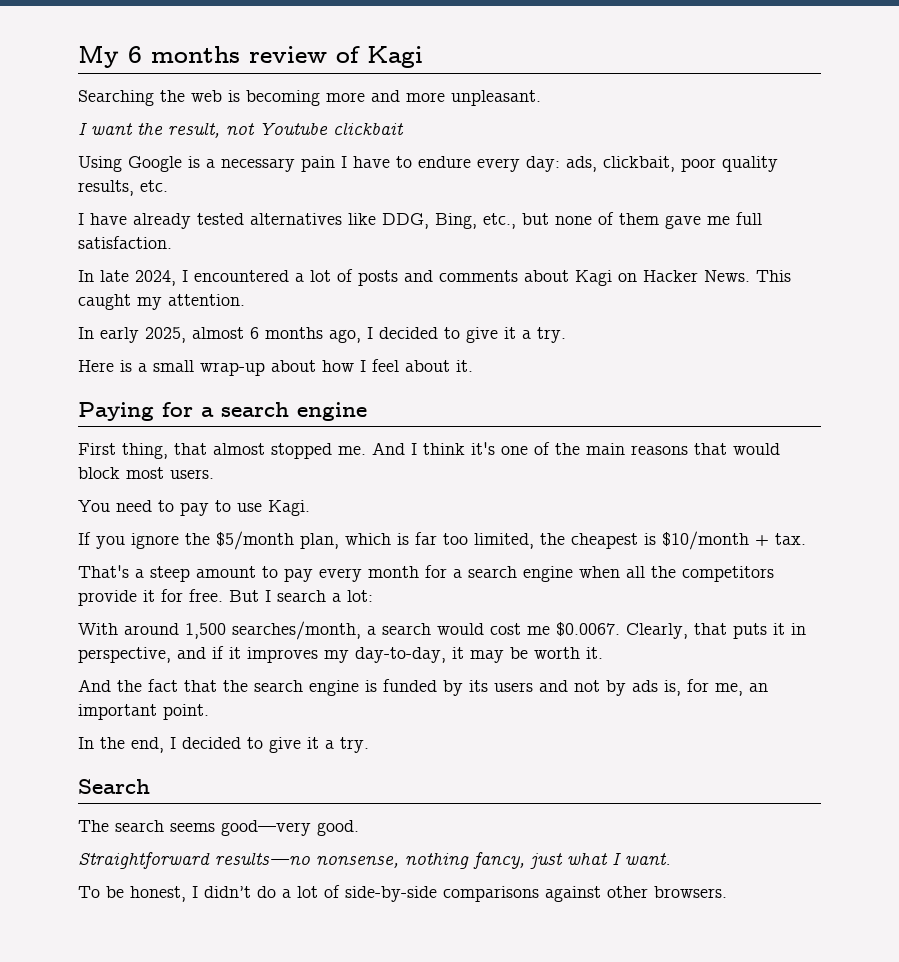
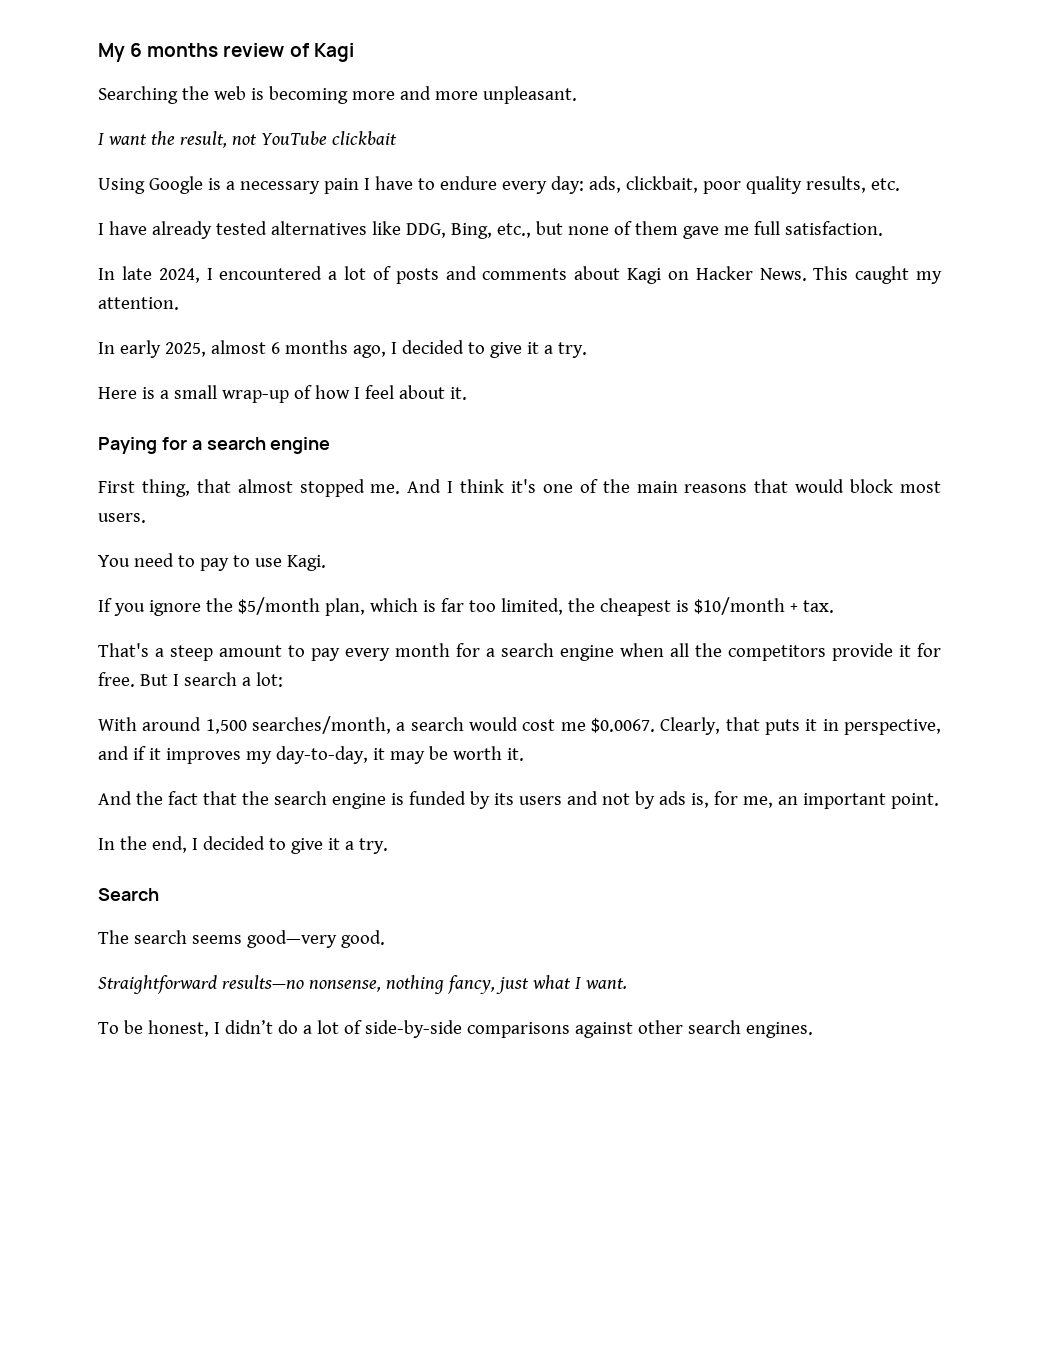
- I want the result, not Youtube clickbait
+ I want the result, not YouTube clickbait
- Here is a small wrap-up about how I feel about it.
+ Here is a small wrap-up of how I feel about it.
- To be honest, I didn’t do a lot of side-by-side comparisons against other browsers.
+ To be honest, I didn’t do a lot of side-by-side comparisons against other search engines.

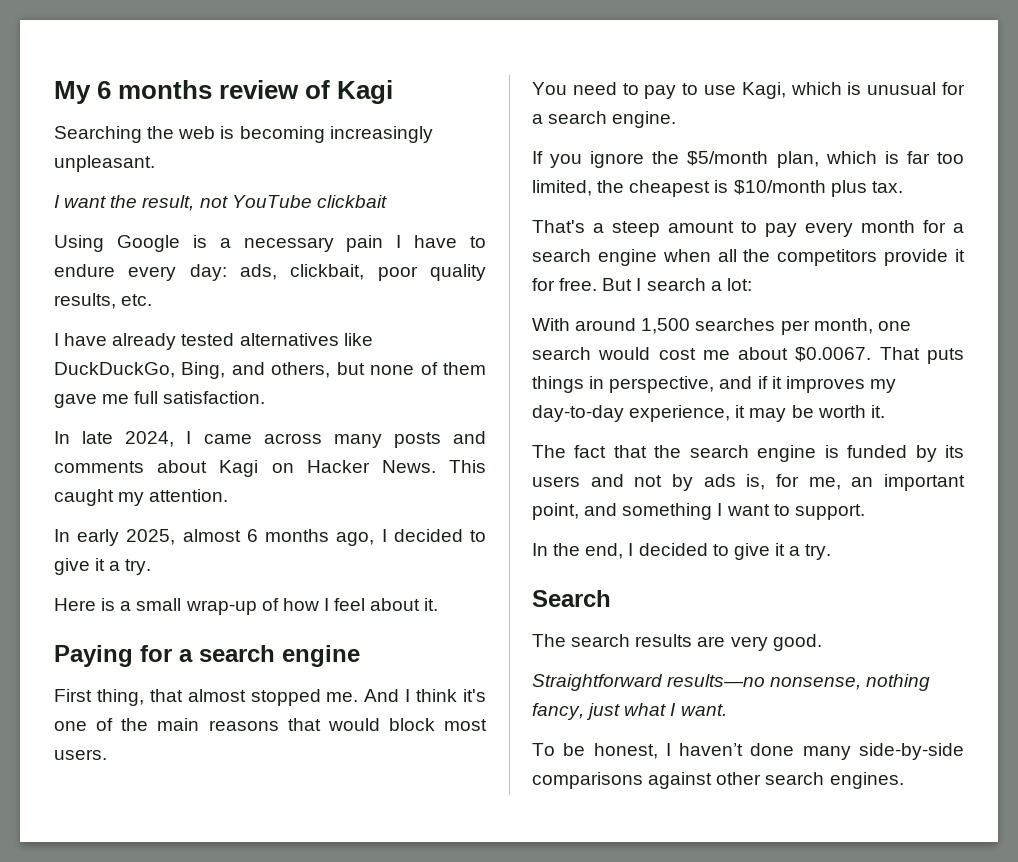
- Searching the web is becoming more and more unpleasant.
+ Searching the web is becoming increasingly unpleasant.
- I have already tested alternatives like DDG, Bing, etc., but none of them gave me full satisfaction.
+ I have already tested alternatives like DuckDuckGo, Bing, and others, but none of them gave me full satisfaction.
- In late 2024, I encountered a lot of posts and comments about Kagi on Hacker News.
+ In late 2024, I came across many posts and comments about Kagi on Hacker News.
- You need to pay to use Kagi.
+ You need to pay to use Kagi, which is unusual for a search engine.
- If you ignore the $5/month plan, which is far too limited, the cheapest is $10/month + tax.
+ If you ignore the $5/month plan, which is far too limited, the cheapest is $10/month plus tax.
- With around 1,500 searches/month, a search would cost me $0.0067. Clearly, that puts it in perspective, and if it improves my day-to-day, it may be worth it.
+ With around 1,500 searches per month, one search would cost me about $0.0067. That puts things in perspective, and if it improves my day-to-day experience, it may be worth it.
- And the fact that the search engine is funded by its users and not by ads is, for me, an important point.
+ The fact that the search engine is funded by its users and not by ads is, for me, an important point, and something I want to support.
- The search seems good—very good.
+ The search results are very good.
- To be honest, I didn’t do a lot of side-by-side comparisons against other search engines.
+ To be honest, I haven’t done many side-by-side comparisons against other search engines.

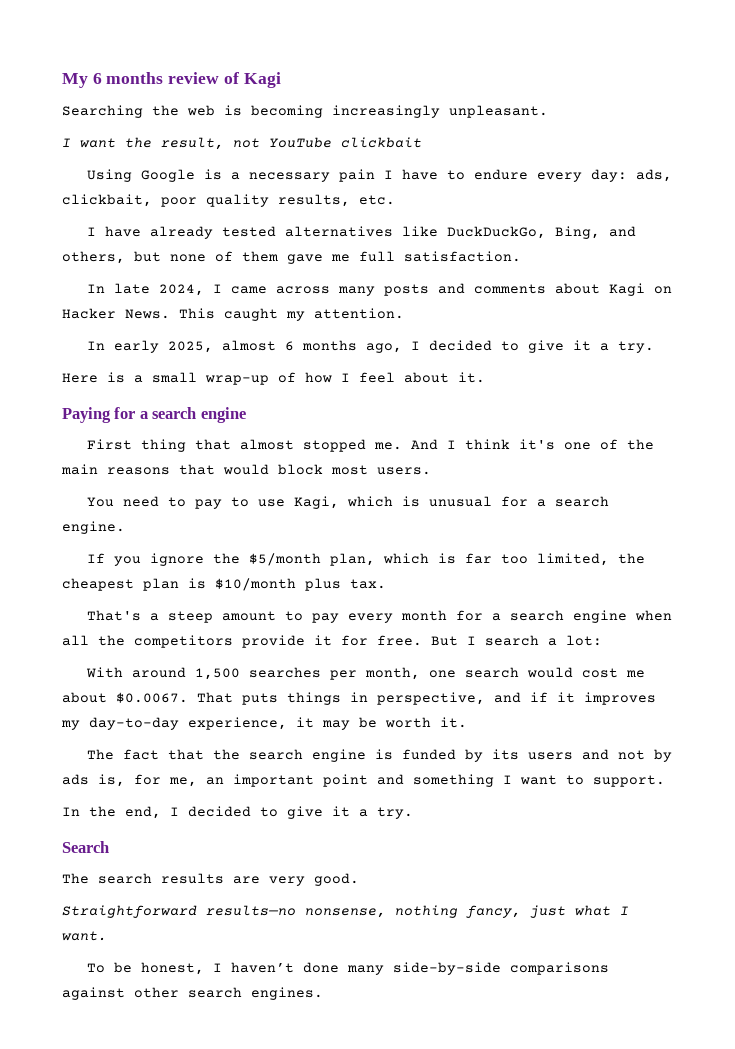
- First thing, that almost stopped me.
+ First thing that almost stopped me.
- If you ignore the $5/month plan, which is far too limited, the cheapest is $10/month plus tax.
+ If you ignore the $5/month plan, which is far too limited, the cheapest plan is $10/month plus tax.
- The fact that the search engine is funded by its users and not by ads is, for me, an important point, and something I want to support.
+ The fact that the search engine is funded by its users and not by ads is, for me, an important point and something I want to support.

